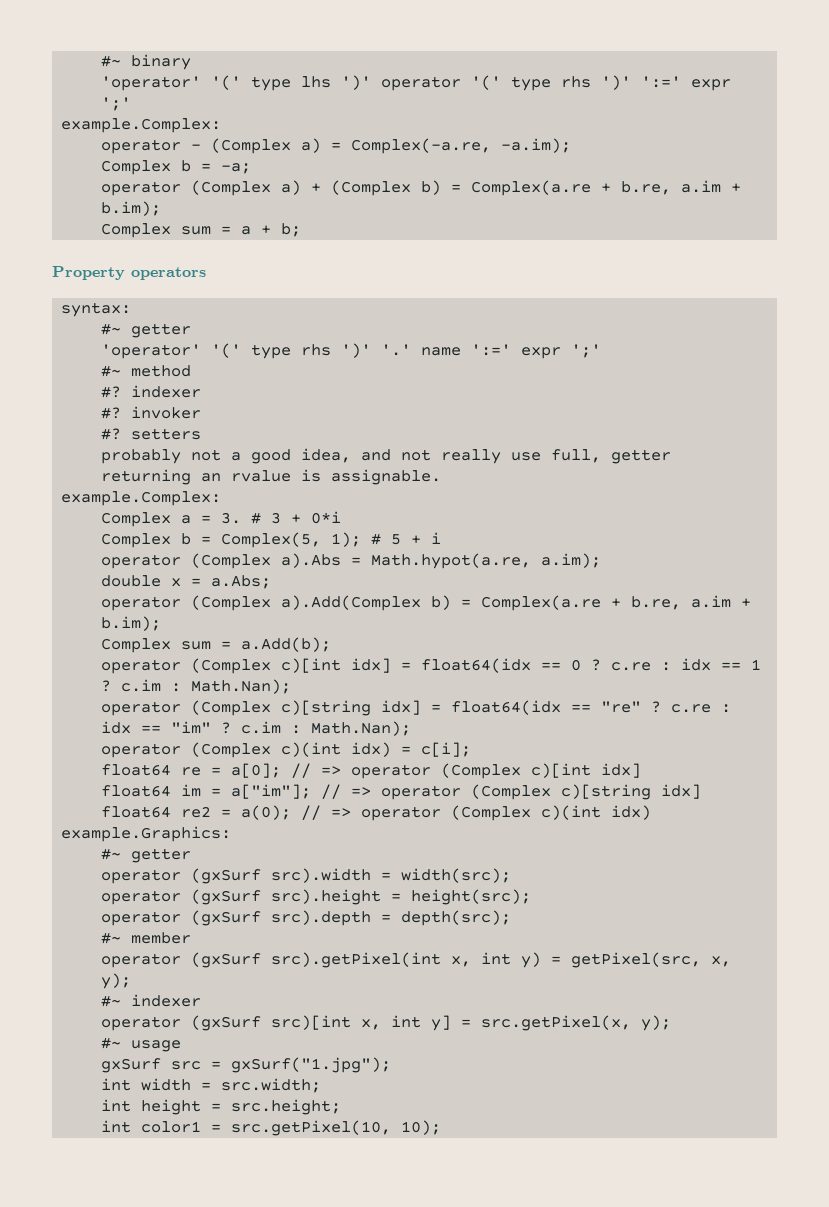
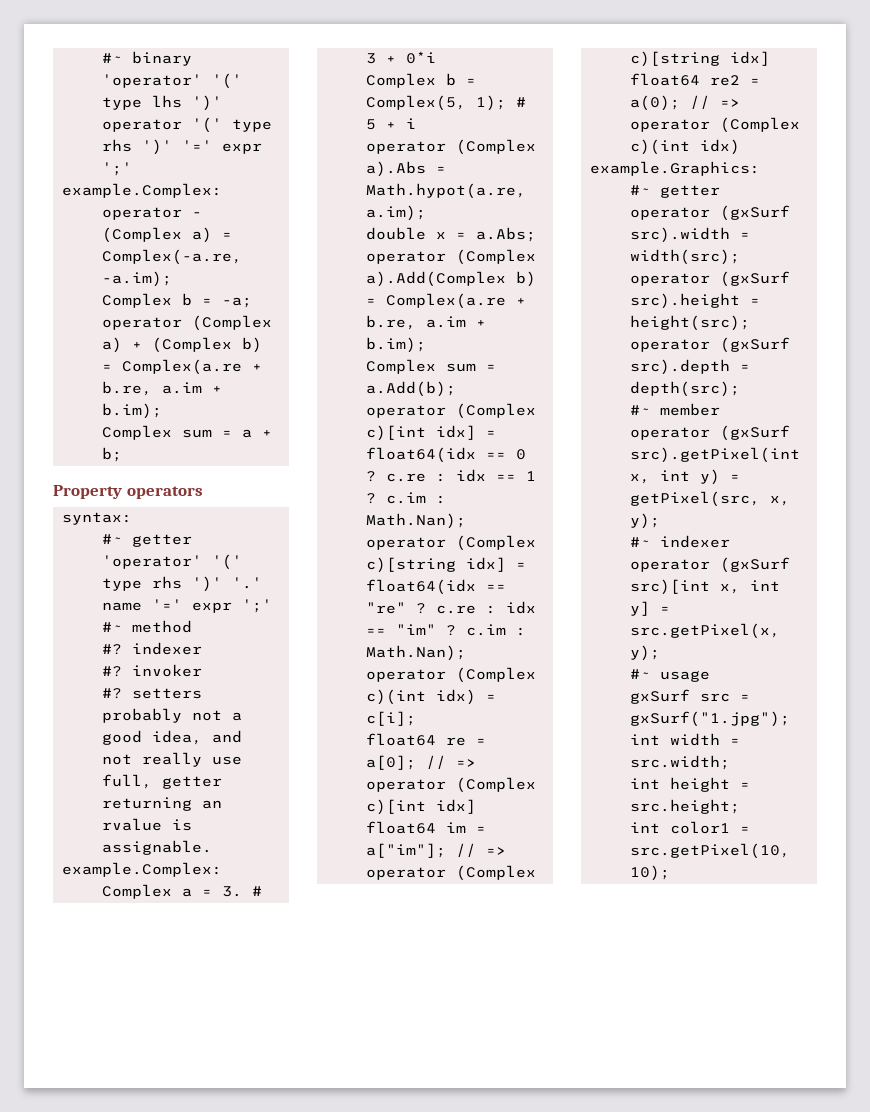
- 'operator' '(' type lhs ')' operator '(' type rhs ')' ':=' expr ';'
+ 'operator' '(' type lhs ')' operator '(' type rhs ')' '=' expr ';'
- 'operator' '(' type rhs ')' '.' name ':=' expr ';'
+ 'operator' '(' type rhs ')' '.' name '=' expr ';'

